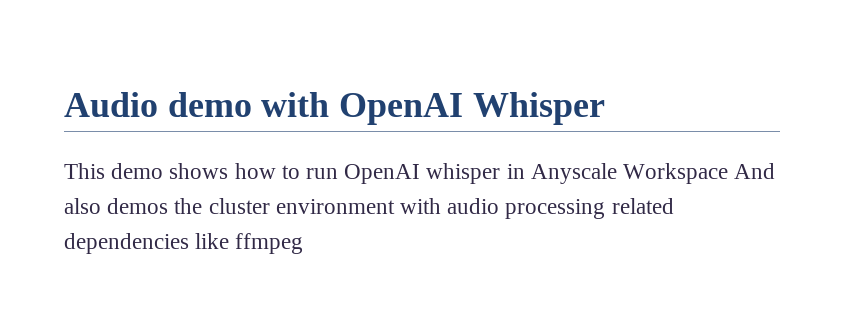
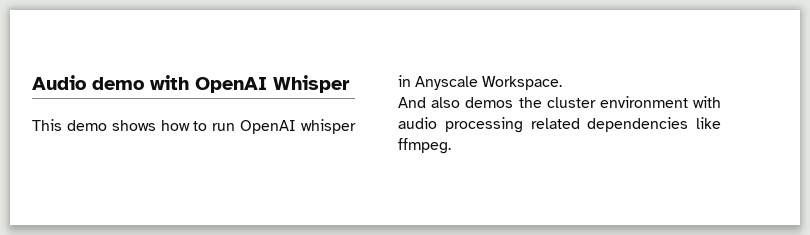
- This demo shows how to run OpenAI whisper in Anyscale Workspace And also demos the cluster environment with audio processing related dependencies like ffmpeg
+ This demo shows how to run OpenAI whisper in Anyscale Workspace.
+ And also demos the cluster environment with audio processing related dependencies like ffmpeg.

